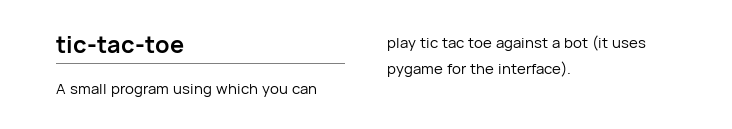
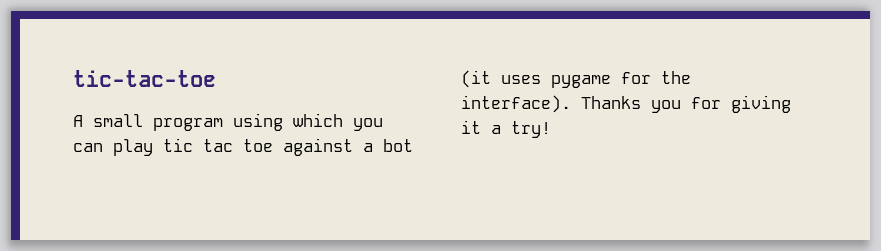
+ Thanks you for giving it a try!

